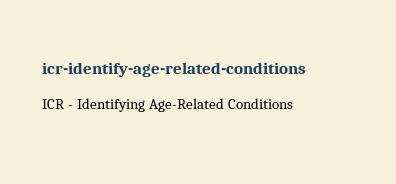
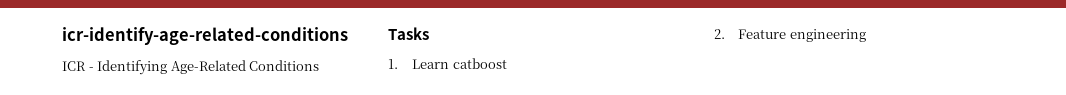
+ Tasks
+ 1. Learn catboost
+ 2. Feature engineering

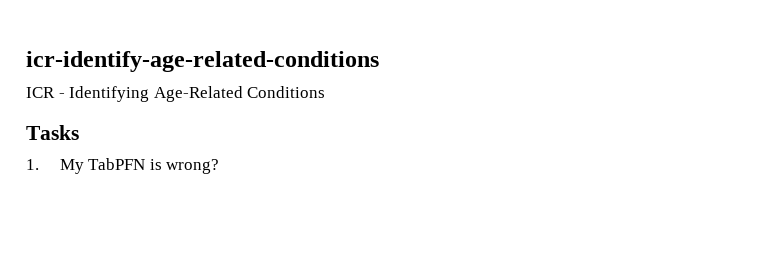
- 1. Learn catboost
- 2. Feature engineering
+ 1. My TabPFN is wrong?

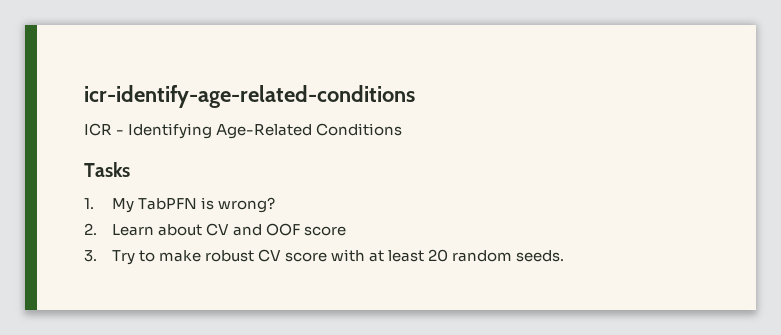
+ 2. Learn about CV and OOF score
+ 3. Try to make robust CV score with at least 20 random seeds.

